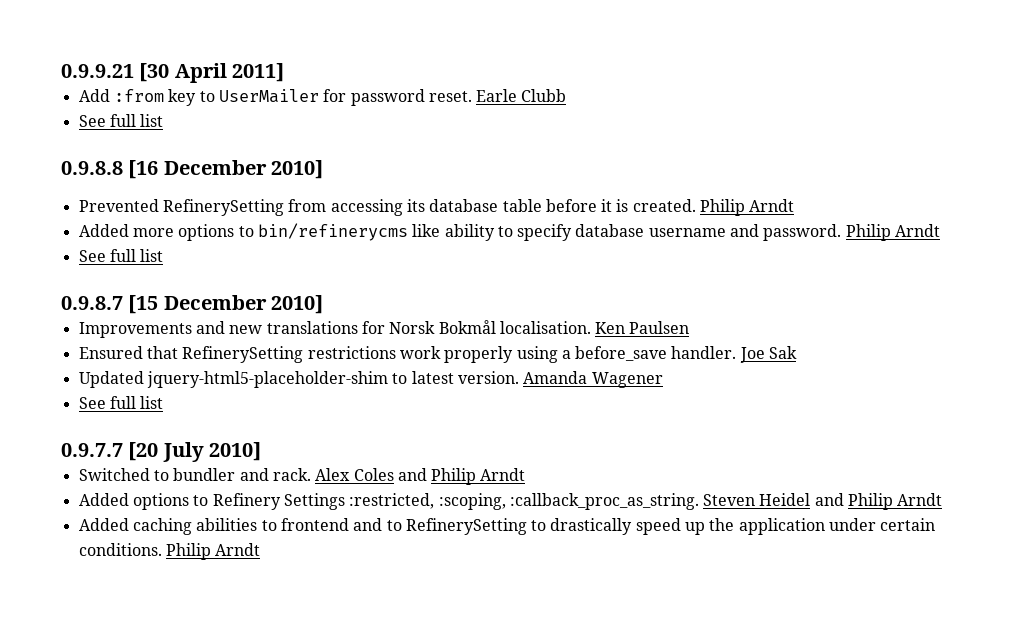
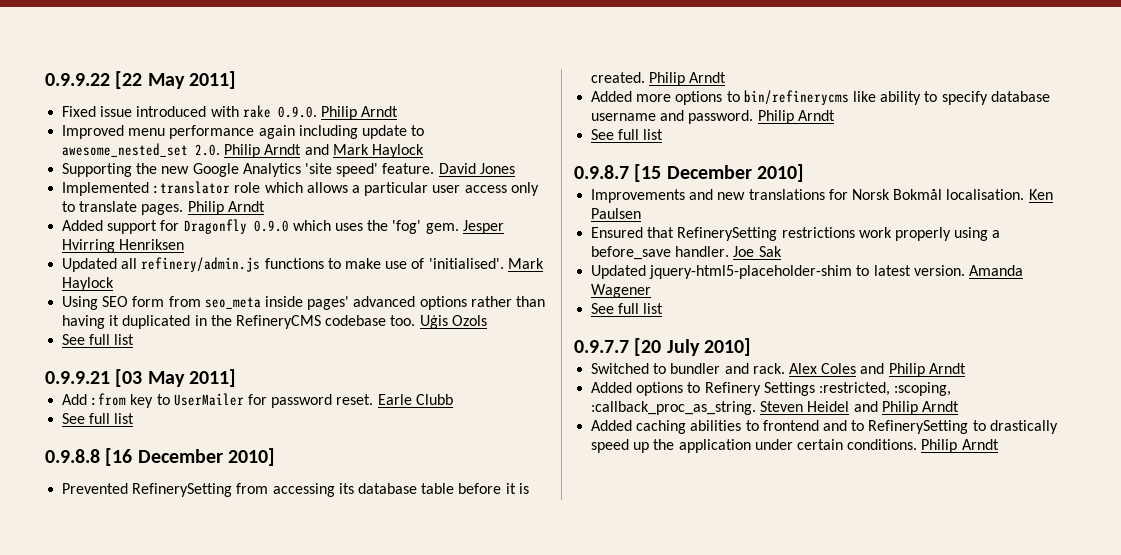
- 0.9.9.21 [30 April 2011]
+ 0.9.9.22 [22 May 2011]
+ Fixed issue introduced with rake 0.9.0. Philip Arndt
+ Improved menu performance again including update to awesome_nested_set 2.0. Philip Arndt and Mark Haylock
+ Supporting the new Google Analytics 'site speed' feature. David Jones
+ Implemented :translator role which allows a particular user access only to translate pages. Philip Arndt
+ Added support for Dragonfly 0.9.0 which uses the 'fog' gem. Jesper Hvirring Henriksen
+ Updated all refinery/admin.js functions to make use of 'initialised'. Mark Haylock
+ Using SEO form from seo_meta inside pages' advanced options rather than having it duplicated in the RefineryCMS codebase too. Uģis Ozols
+ See full list
+ 0.9.9.21 [03 May 2011]

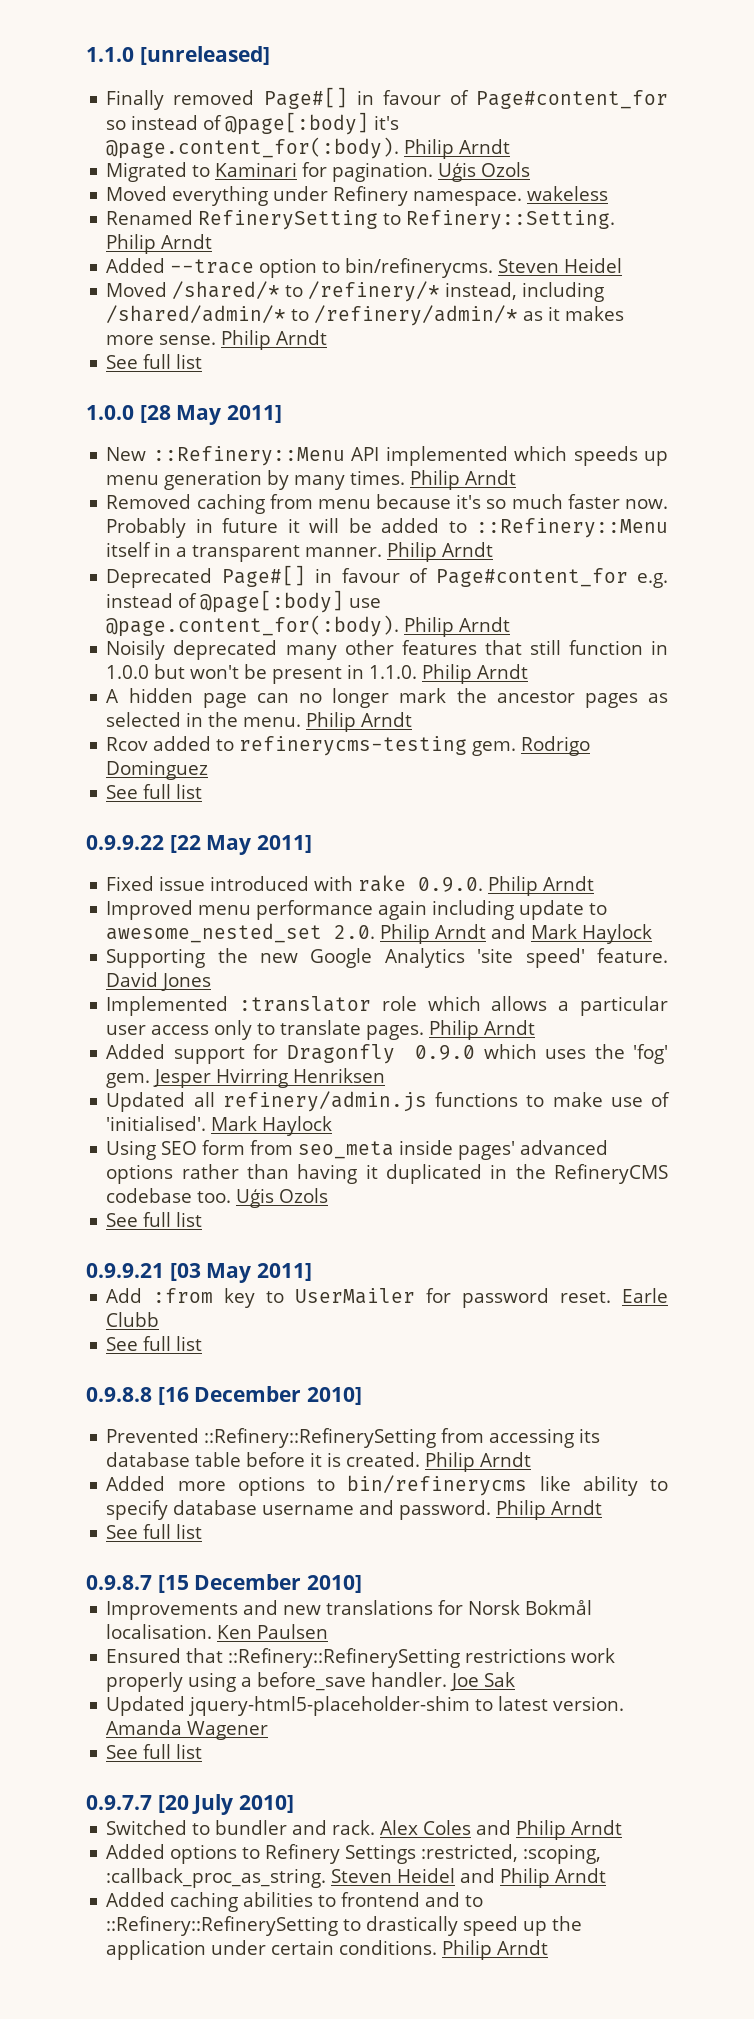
+ 1.1.0 [unreleased]
+ Finally removed Page#[] in favour of Page#content_for so instead of @page[:body] it's @page.content_for(:body). Philip Arndt
+ Migrated to Kaminari for pagination. Uģis Ozols
+ Moved everything under Refinery namespace. wakeless
+ Renamed RefinerySetting to Refinery::Setting. Philip Arndt
+ Added --trace option to bin/refinerycms. Steven Heidel
+ Moved /shared/* to /refinery/* instead, including /shared/admin/* to /refinery/admin/* as it makes more sense. Philip Arndt
+ See full list
+ 1.0.0 [28 May 2011]
+ New ::Refinery::Menu API implemented which speeds up menu generation by many times. Philip Arndt
+ Removed caching from menu because it's so much faster now. Probably in future it will be added to ::Refinery::Menu itself in a transparent manner. Philip Arndt
+ Deprecated Page#[] in favour of Page#content_for e.g. instead of @page[:body] use @page.content_for(:body). Philip Arndt
+ Noisily deprecated many other features that still function in 1.0.0 but won't be present in 1.1.0. Philip Arndt
+ A hidden page can no longer mark the ancestor pages as selected in the menu. Philip Arndt
+ Rcov added to refinerycms-testing gem. Rodrigo Dominguez
+ See full list
- Prevented RefinerySetting from accessing its database table before it is created.
+ Prevented ::Refinery::RefinerySetting from accessing its database table before it is created.
- Ensured that RefinerySetting restrictions work properly using a before_save handler.
+ Ensured that ::Refinery::RefinerySetting restrictions work properly using a before_save handler.
- Added caching abilities to frontend and to RefinerySetting to drastically speed up the application under certain conditions.
+ Added caching abilities to frontend and to ::Refinery::RefinerySetting to drastically speed up the application under certain conditions.

